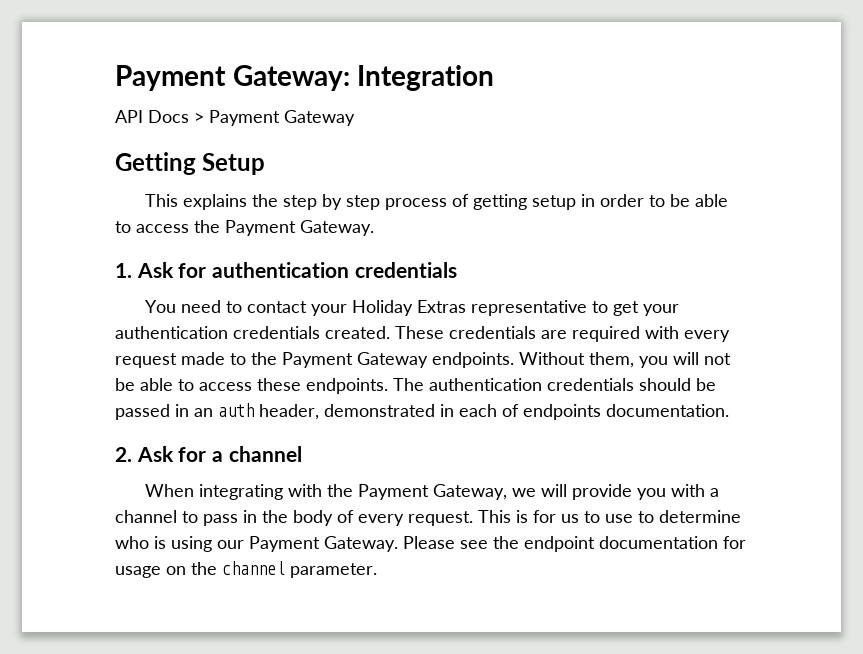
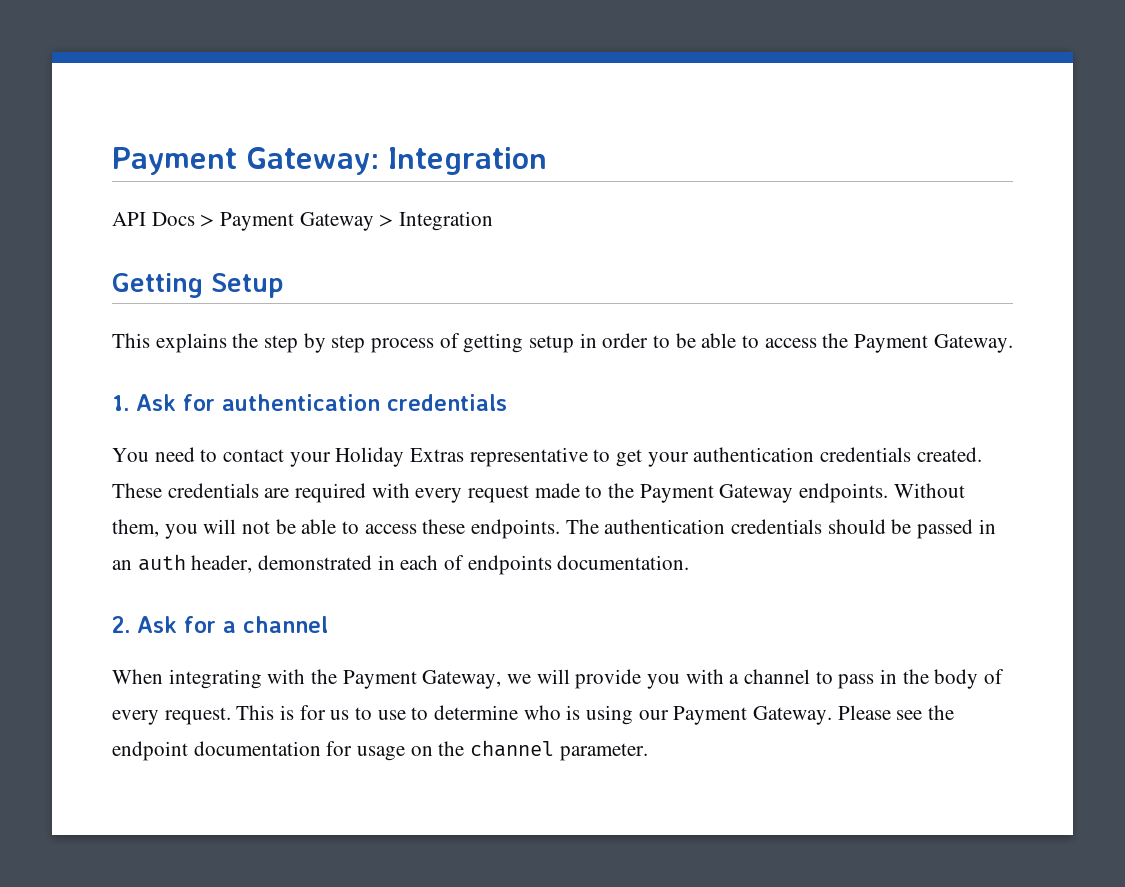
- API Docs > Payment Gateway
+ API Docs > Payment Gateway > Integration

